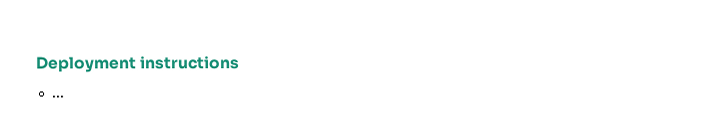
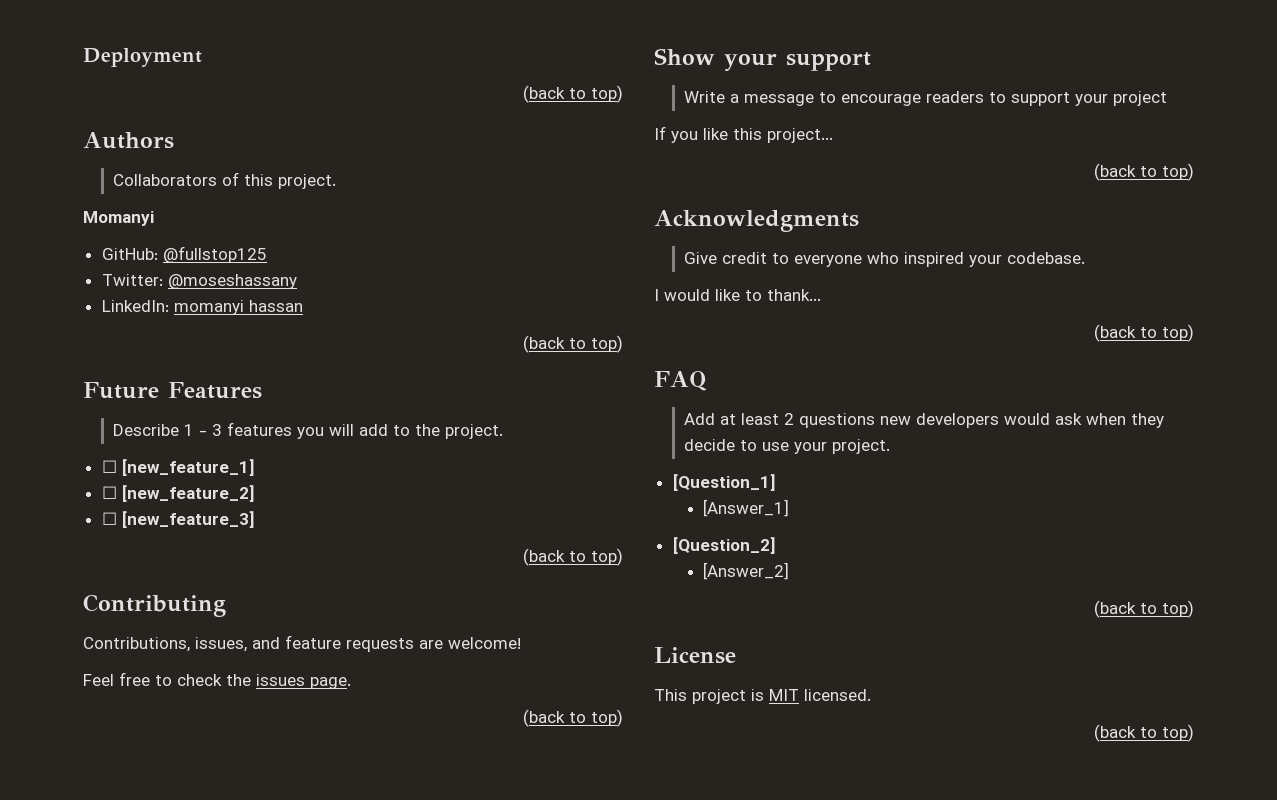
- Deployment instructions
- ...
+ Deployment
+ (back to top)
+ Authors
+ Collaborators of this project.
+ Momanyi
+ GitHub: @fullstop125
+ Twitter: @moseshassany
+ LinkedIn: momanyi hassan
+ (back to top)
+ Future Features
+ Describe 1 - 3 features you will add to the project.
+ ☐ [new_feature_1]
+ ☐ [new_feature_2]
+ ☐ [new_feature_3]
+ (back to top)
+ Contributing
+ Contributions, issues, and feature requests are welcome!
+ Feel free to check the issues page.
+ (back to top)
+ Show your support
+ Write a message to encourage readers to support your project
+ If you like this project...
+ (back to top)
+ Acknowledgments
+ Give credit to everyone who inspired your codebase.
+ I would like to thank...
+ (back to top)
+ FAQ
+ Add at least 2 questions new developers would ask when they decide to use your project.
+ [Question_1]
+ [Answer_1]
+ [Question_2]
+ [Answer_2]
+ (back to top)
+ License
+ This project is MIT licensed.
+ (back to top)

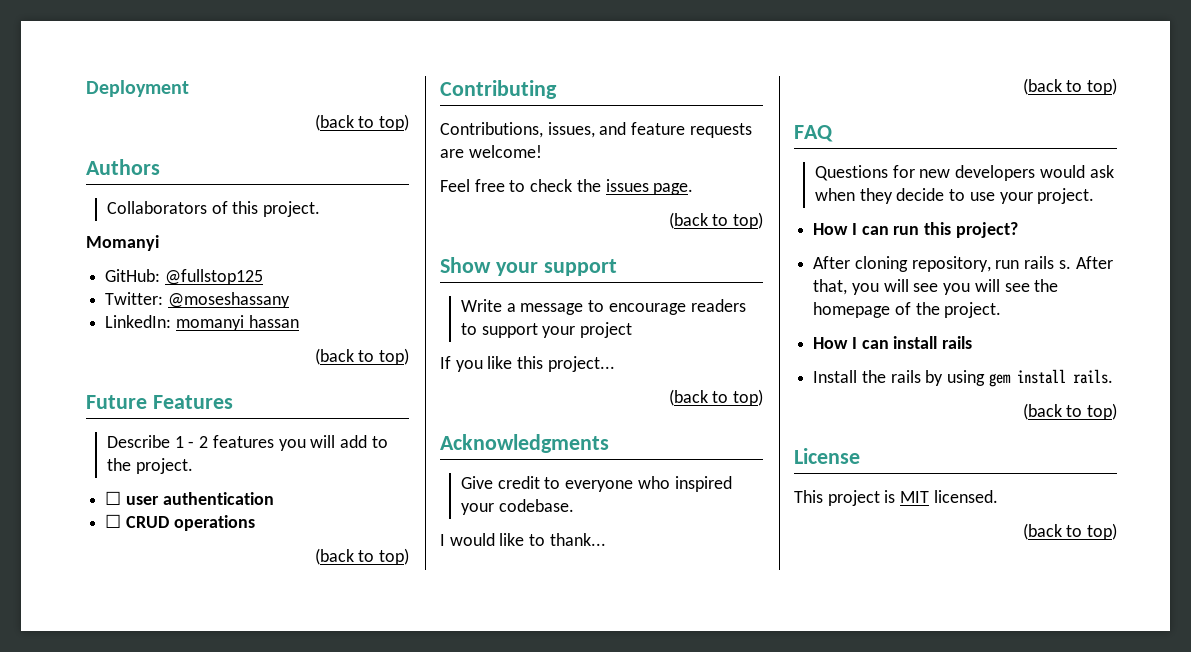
- Describe 1 - 3 features you will add to the project.
+ Describe 1 - 2 features you will add to the project.
- ☐ [new_feature_1]
- ☐ [new_feature_2]
- ☐ [new_feature_3]
+ ☐ user authentication
+ ☐ CRUD operations
- Add at least 2 questions new developers would ask when they decide to use your project.
+ Questions for new developers would ask when they decide to use your project.
- [Question_1]
- [Answer_1]
- [Question_2]
- [Answer_2]
+ How I can run this project?
+ After cloning repository, run rails s. After that, you will see you will see the homepage of the project.
+ How I can install rails
+ Install the rails by using gem install rails.

